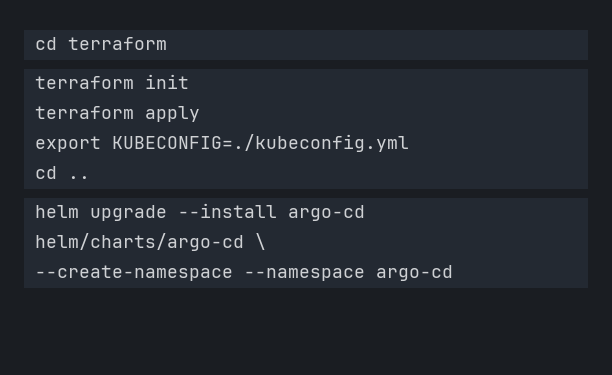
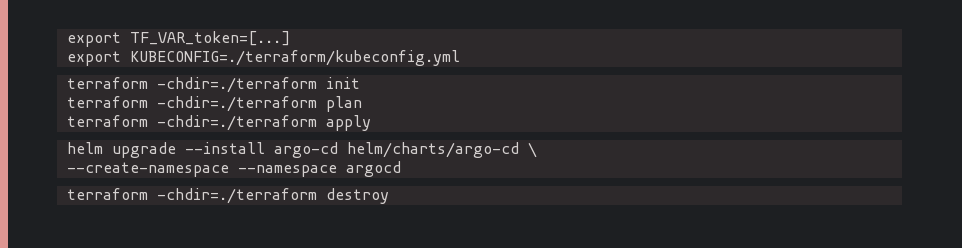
- cd terraform
- terraform init
+ export TF_VAR_token=[...]
+ export KUBECONFIG=./terraform/kubeconfig.yml
+ terraform -chdir=./terraform init
- terraform apply
- export KUBECONFIG=./kubeconfig.yml
- cd ..
+ terraform -chdir=./terraform plan
+ terraform -chdir=./terraform apply
- --create-namespace --namespace argo-cd
+ --create-namespace --namespace argocd
+ terraform -chdir=./terraform destroy

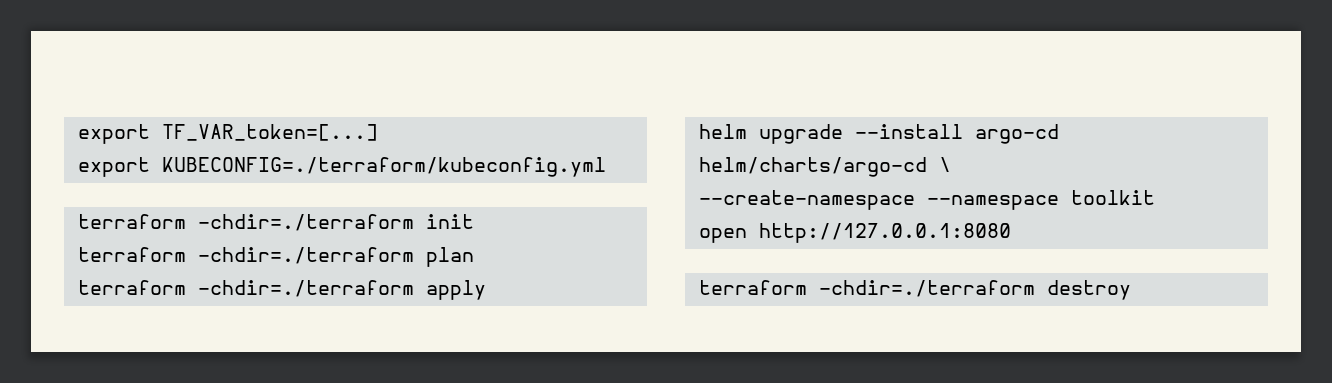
- --create-namespace --namespace argocd
+ --create-namespace --namespace toolkit
+ open http://127.0.0.1:8080

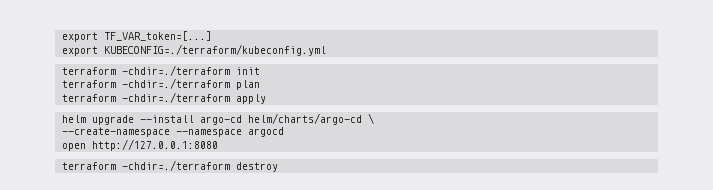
- --create-namespace --namespace toolkit
+ --create-namespace --namespace argocd

